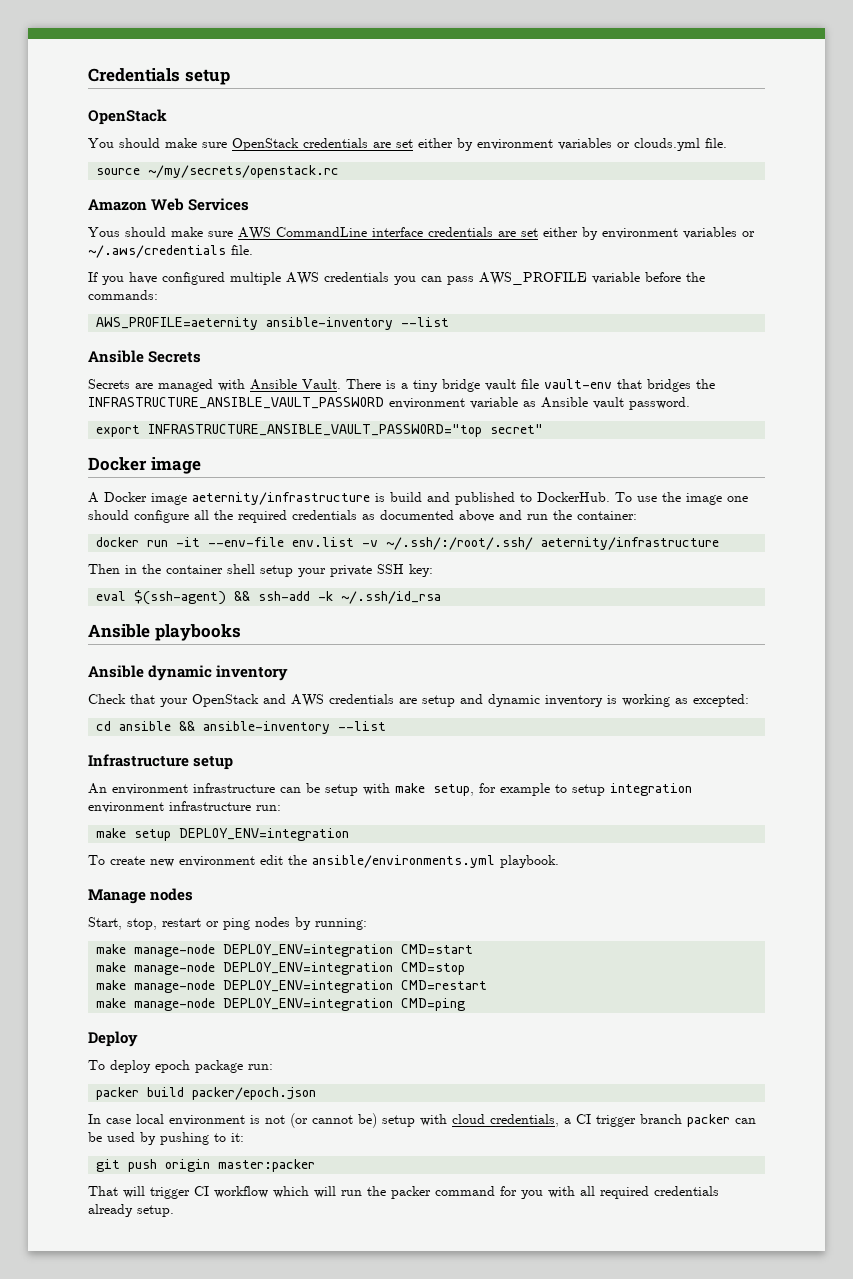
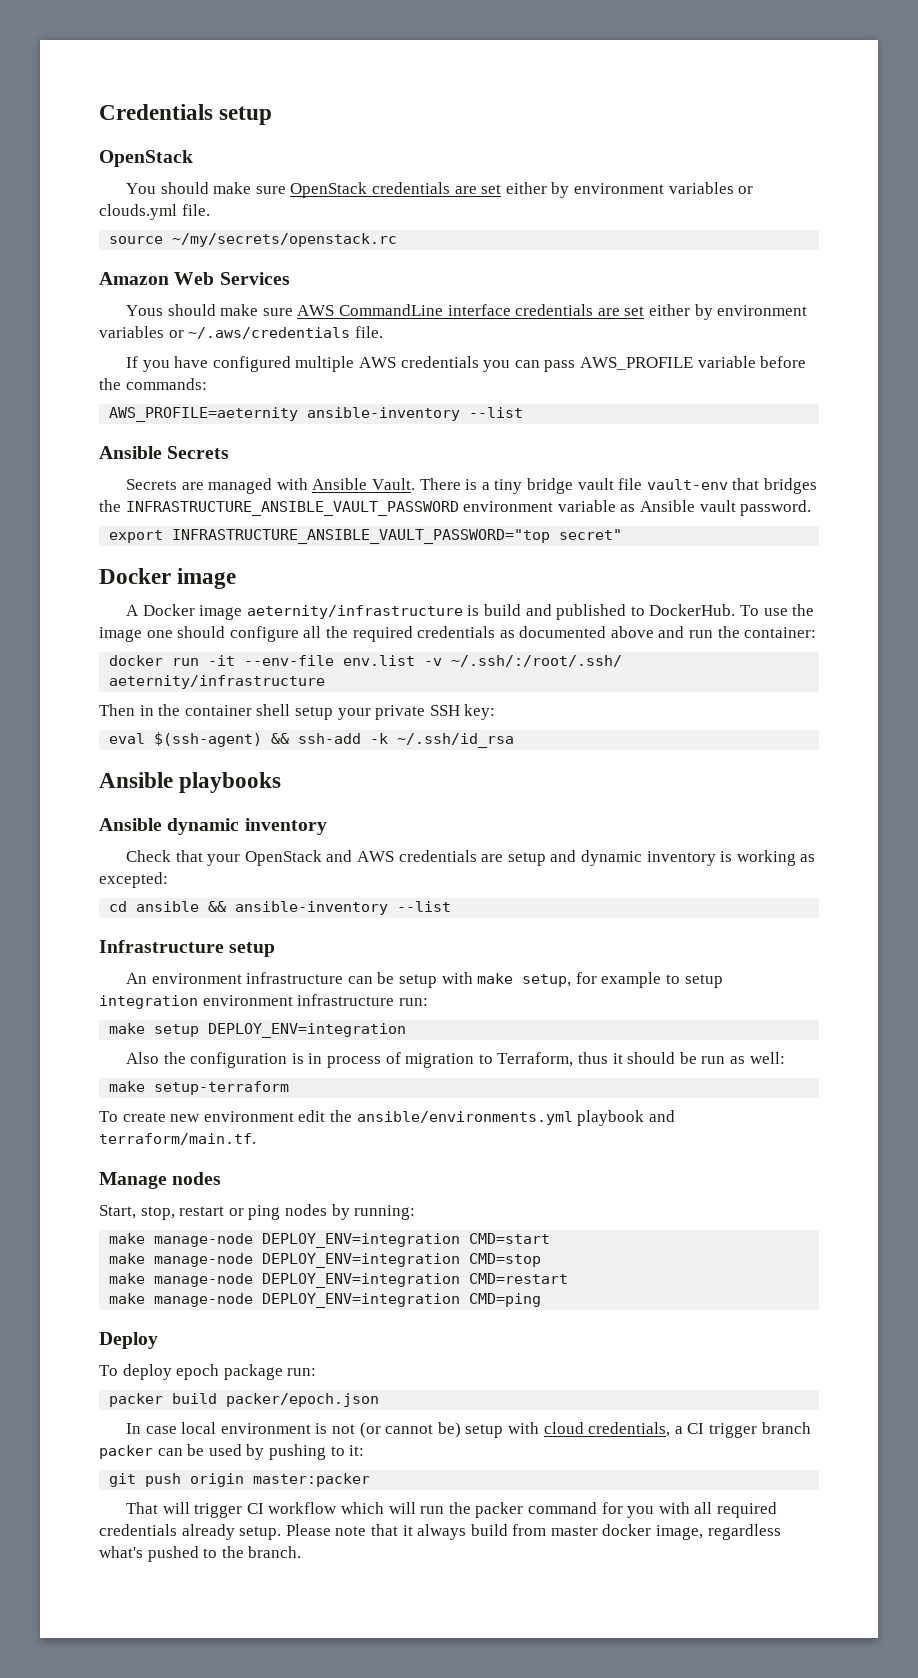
+ Also the configuration is in process of migration to Terraform, thus it should be run as well:
+ make setup-terraform
- To create new environment edit the ansible/environments.yml playbook.
+ To create new environment edit the ansible/environments.yml playbook and terraform/main.tf.
+ Please note that it always build from master docker image, regardless what's pushed to the branch.

